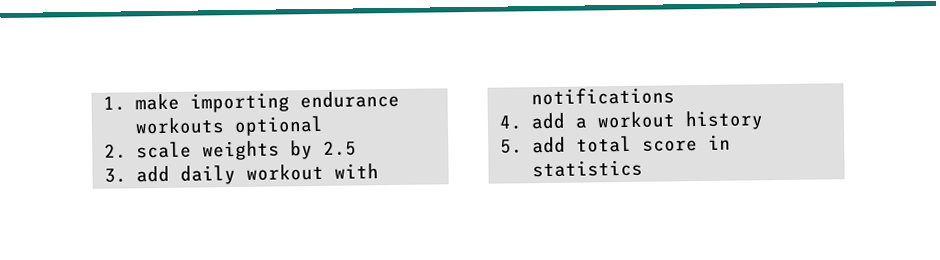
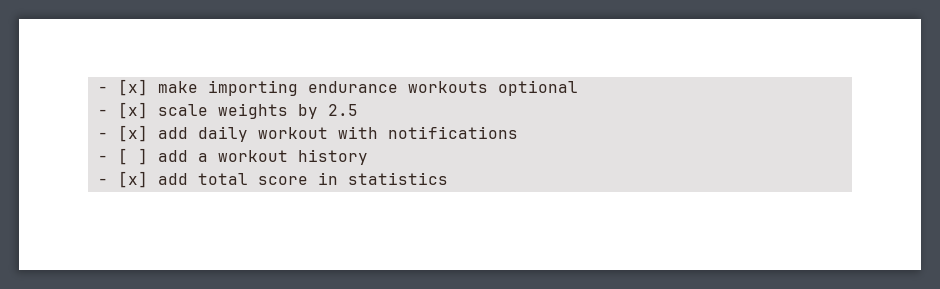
- 1. make importing endurance workouts optional
+ - [x] make importing endurance workouts optional
- 2. scale weights by 2.5
+ - [x] scale weights by 2.5
- 3. add daily workout with notifications
+ - [x] add daily workout with notifications
- 4. add a workout history
+ - [ ] add a workout history
- 5. add total score in statistics
+ - [x] add total score in statistics

